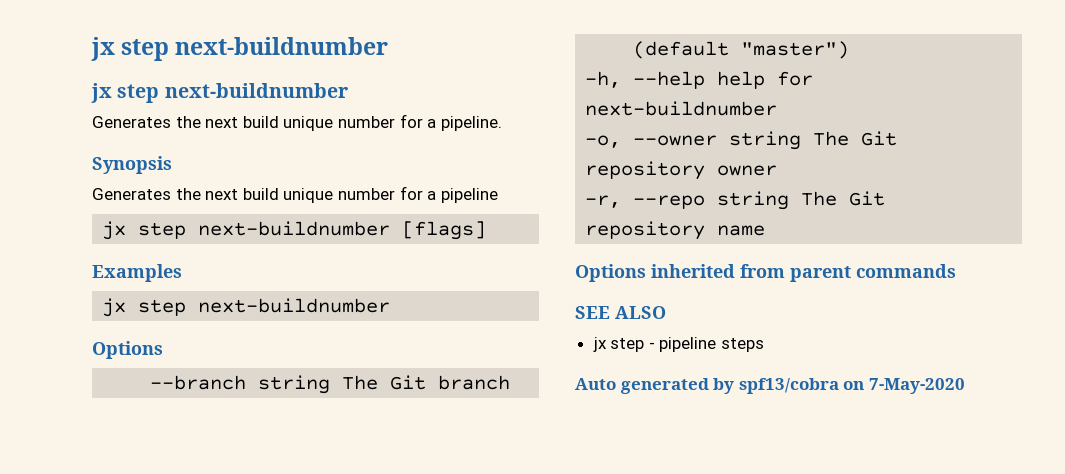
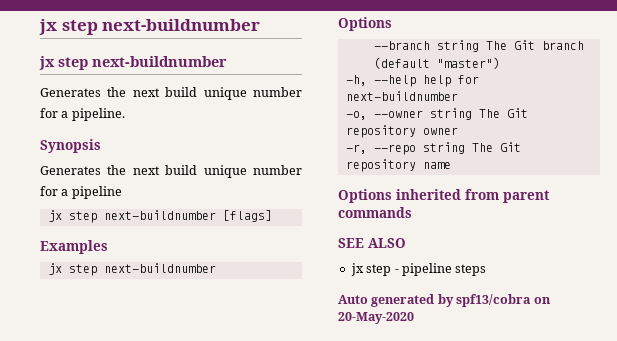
- Auto generated by spf13/cobra on 7-May-2020
+ Auto generated by spf13/cobra on 20-May-2020

